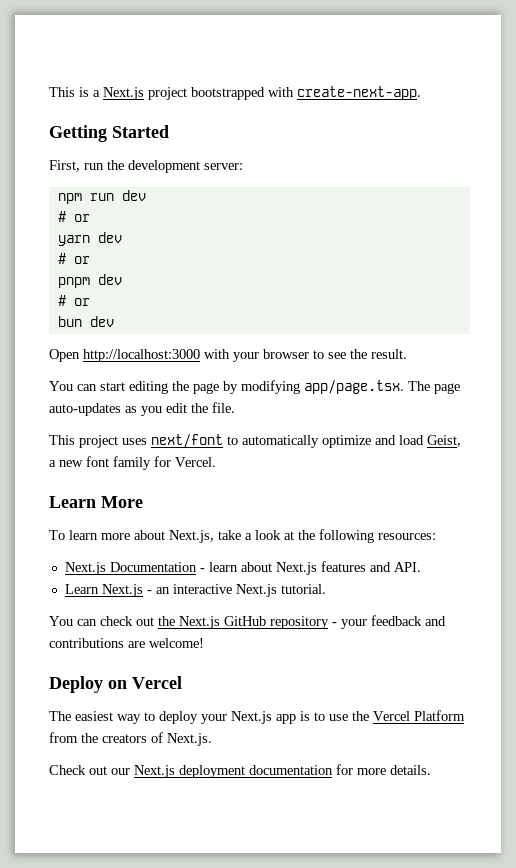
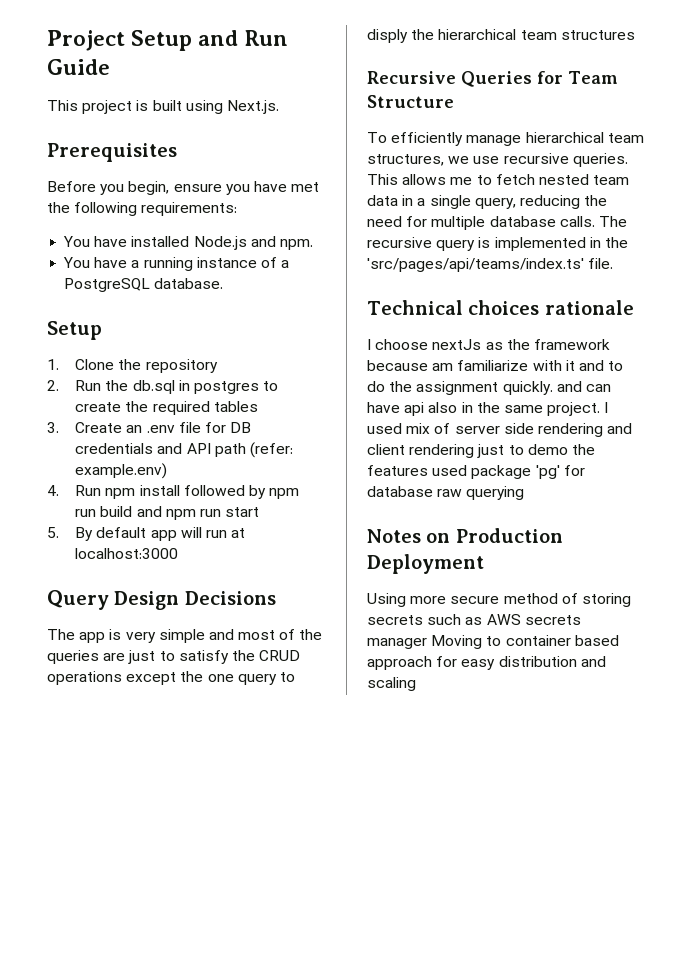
- This is a Next.js project bootstrapped with create-next-app.
- Getting Started
- First, run the development server:
- npm run dev
- # or
- yarn dev
- # or
- pnpm dev
- # or
- bun dev
- Open http://localhost:3000 with your browser to see the result.
- You can start editing the page by modifying app/page.tsx. The page auto-updates as you edit the file.
- This project uses next/font to automatically optimize and load Geist, a new font family for Vercel.
- Learn More
- To learn more about Next.js, take a look at the following resources:
- Next.js Documentation - learn about Next.js features and API.
- Learn Next.js - an interactive Next.js tutorial.
- You can check out the Next.js GitHub repository - your feedback and contributions are welcome!
- Deploy on Vercel
- The easiest way to deploy your Next.js app is to use the Vercel Platform from the creators of Next.js.
- Check out our Next.js deployment documentation for more details.
+ Project Setup and Run Guide
+ This project is built using Next.js.
+ Prerequisites
+ Before you begin, ensure you have met the following requirements:
+ You have installed Node.js and npm.
+ You have a running instance of a PostgreSQL database.
+ Setup
+ 1. Clone the repository
+ 2. Run the db.sql in postgres to create the required tables
+ 3. Create an .env file for DB credentials and API path (refer: example.env)
+ 4. Run npm install followed by npm run build and npm run start
+ 5. By default app will run at localhost:3000
+ Query Design Decisions
+ The app is very simple and most of the queries are just to satisfy the CRUD operations except the one query to disply the hierarchical team structures
+ Recursive Queries for Team Structure
+ To efficiently manage hierarchical team structures, we use recursive queries. This allows me to fetch nested team data in a single query, reducing the need for multiple database calls. The recursive query is implemented in the 'src/pages/api/teams/index.ts' file.
+ Technical choices rationale
+ I choose nextJs as the framework because am familiarize with it and to do the assignment quickly. and can have api also in the same project. I used mix of server side rendering and client rendering just to demo the features used package 'pg' for database raw querying
+ Notes on Production Deployment
+ Using more secure method of storing secrets such as AWS secrets manager Moving to container based approach for easy distribution and scaling

